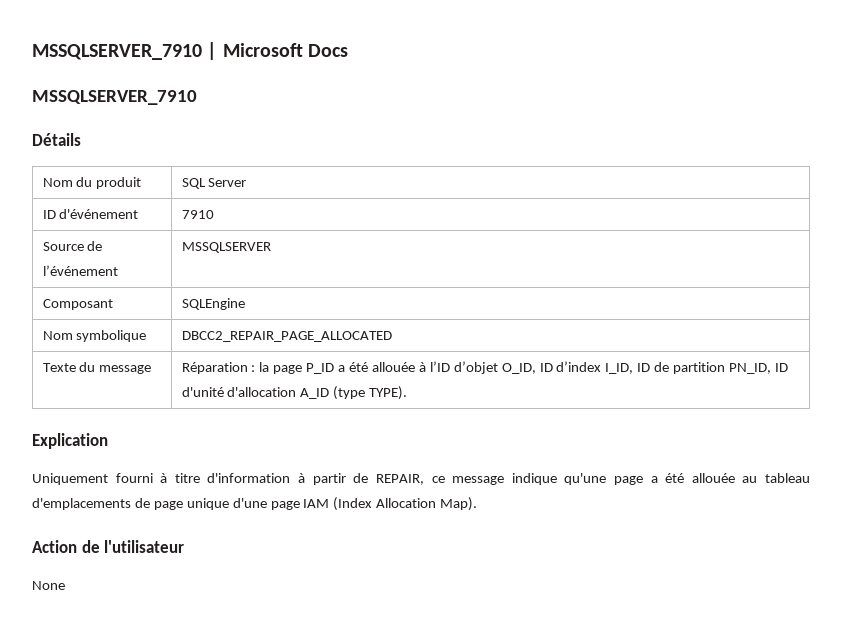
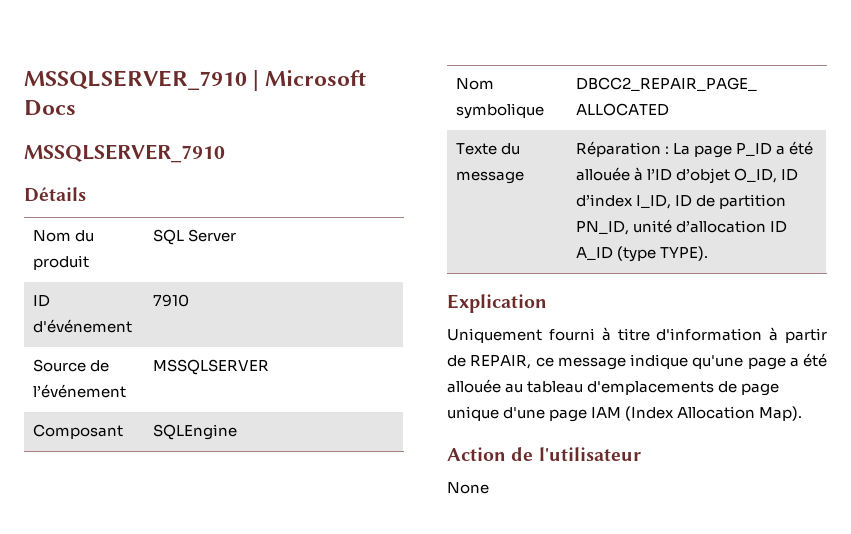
- Texte du message | Réparation : la page P_ID a été allouée à l’ID d’objet O_ID, ID d’index I_ID, ID de partition PN_ID, ID d'unité d'allocation A_ID (type TYPE).
+ Texte du message | Réparation : La page P_ID a été allouée à l’ID d’objet O_ID, ID d’index I_ID, ID de partition PN_ID, unité d’allocation ID A_ID (type TYPE).

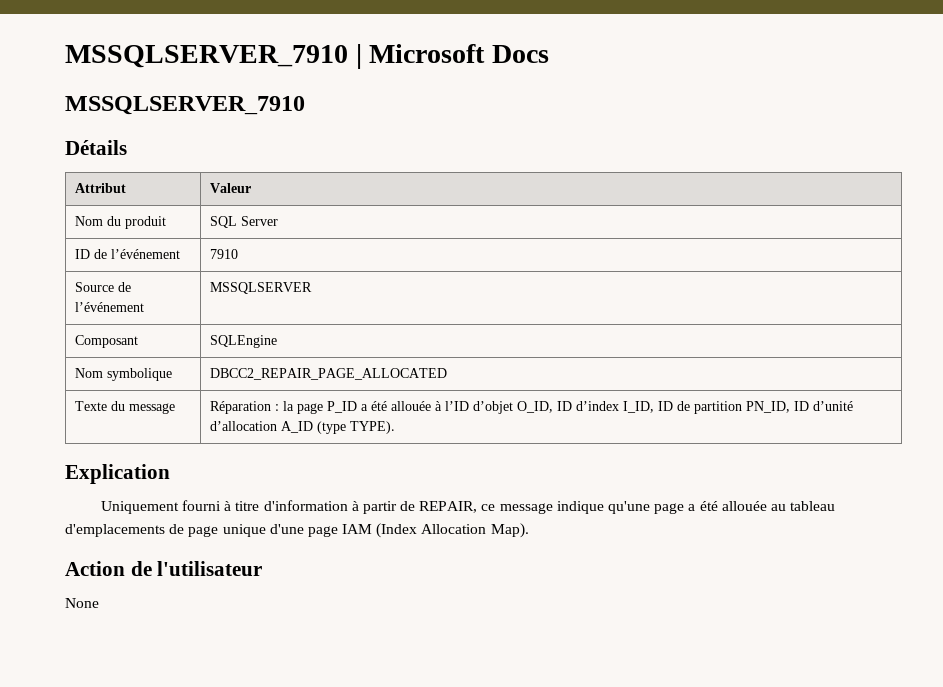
+ Attribut | Valeur
- ID d'événement | 7910
+ ID de l’événement | 7910
- Texte du message | Réparation : La page P_ID a été allouée à l’ID d’objet O_ID, ID d’index I_ID, ID de partition PN_ID, unité d’allocation ID A_ID (type TYPE).
+ Texte du message | Réparation : la page P_ID a été allouée à l’ID d’objet O_ID, ID d’index I_ID, ID de partition PN_ID, ID d’unité d’allocation A_ID (type TYPE).

